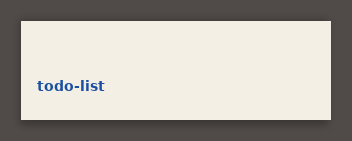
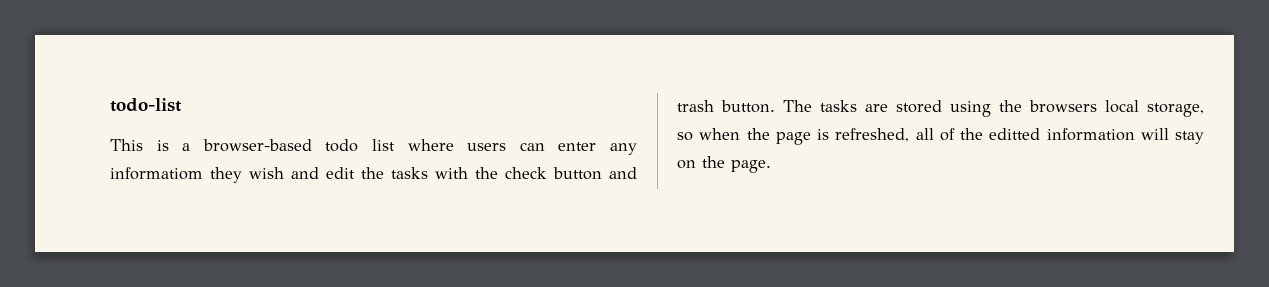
+ This is a browser-based todo list where users can enter any informatiom they wish and edit the tasks with the check button and trash button. The tasks are stored using the browsers local storage, so when the page is refreshed, all of the editted information will stay on the page.

